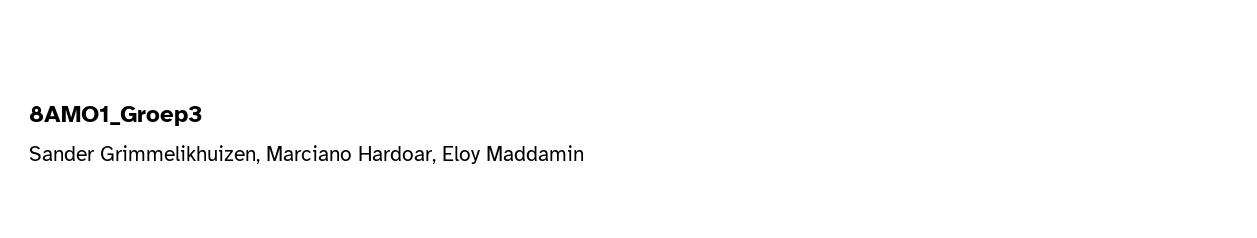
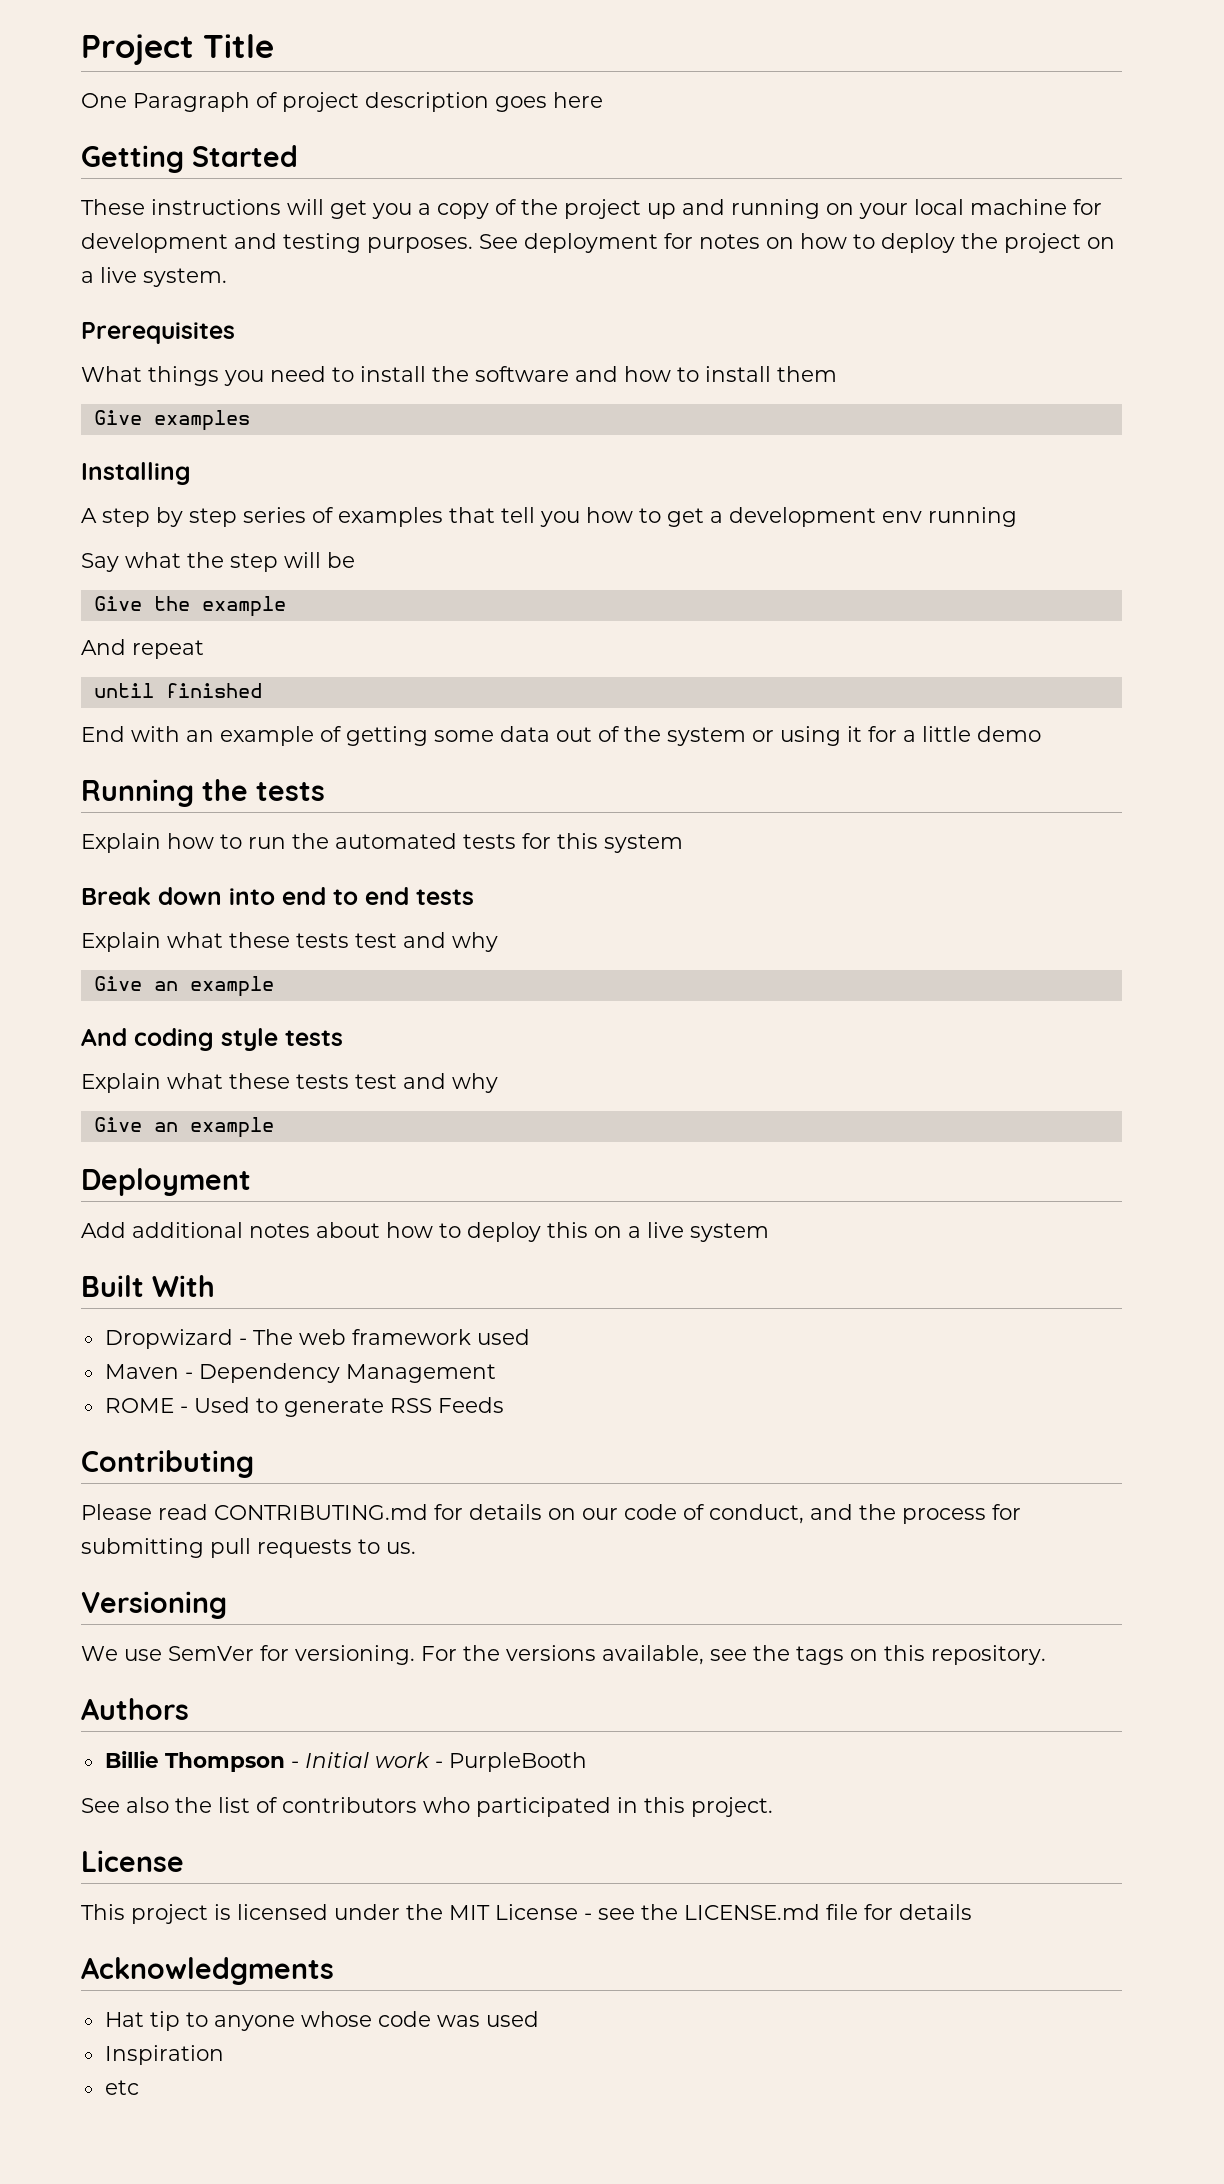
- 8AMO1_Groep3
- Sander Grimmelikhuizen, Marciano Hardoar, Eloy Maddamin
+ Project Title
+ One Paragraph of project description goes here
+ Getting Started
+ These instructions will get you a copy of the project up and running on your local machine for development and testing purposes. See deployment for notes on how to deploy the project on a live system.
+ Prerequisites
+ What things you need to install the software and how to install them
+ Give examples
+ Installing
+ A step by step series of examples that tell you how to get a development env running
+ Say what the step will be
+ Give the example
+ And repeat
+ until finished
+ End with an example of getting some data out of the system or using it for a little demo
+ Running the tests
+ Explain how to run the automated tests for this system
+ Break down into end to end tests
+ Explain what these tests test and why
+ Give an example
+ And coding style tests
+ Explain what these tests test and why
+ Give an example
+ Deployment
+ Add additional notes about how to deploy this on a live system
+ Built With
+ Dropwizard - The web framework used
+ Maven - Dependency Management
+ ROME - Used to generate RSS Feeds
+ Contributing
+ Please read CONTRIBUTING.md for details on our code of conduct, and the process for submitting pull requests to us.
+ Versioning
+ We use SemVer for versioning. For the versions available, see the tags on this repository.
+ Authors
+ Billie Thompson - Initial work - PurpleBooth
+ See also the list of contributors who participated in this project.
+ License
+ This project is licensed under the MIT License - see the LICENSE.md file for details
+ Acknowledgments
+ Hat tip to anyone whose code was used
+ Inspiration
+ etc

